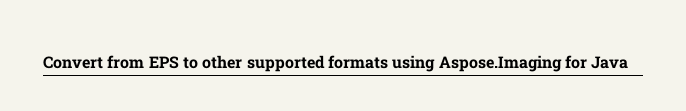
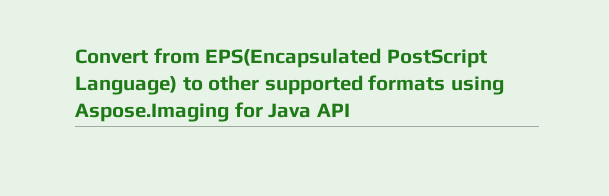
- Convert from EPS to other supported formats using Aspose.Imaging for Java
+ Convert from EPS(Encapsulated PostScript Language) to other supported formats using Aspose.Imaging for Java API

